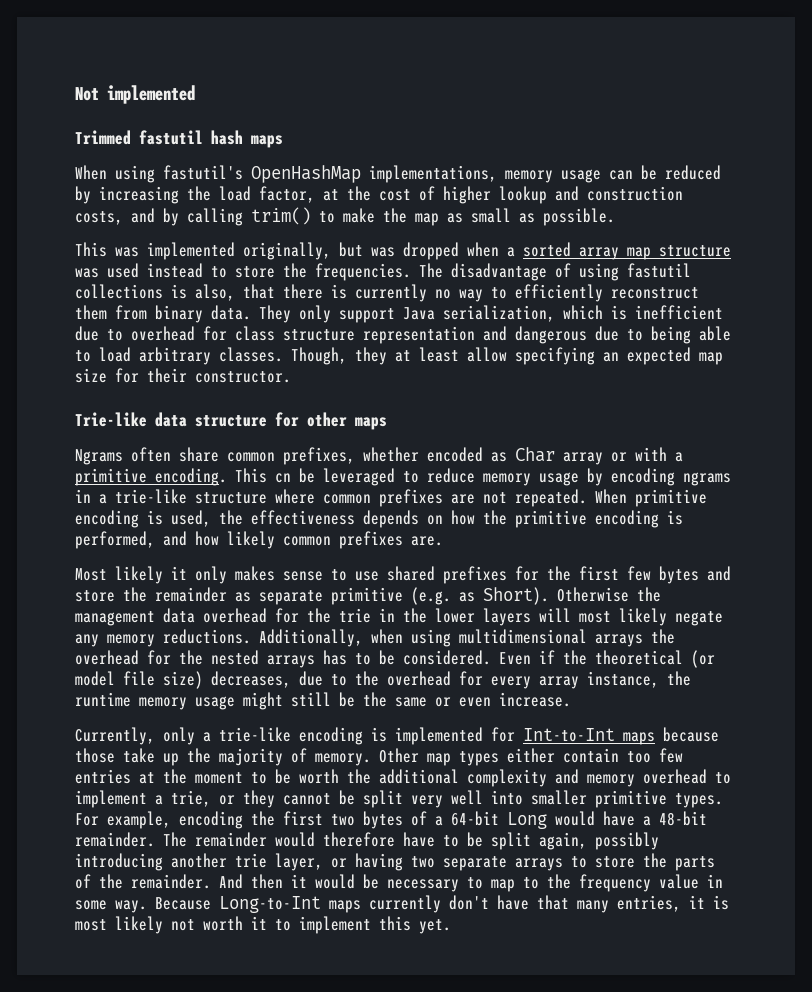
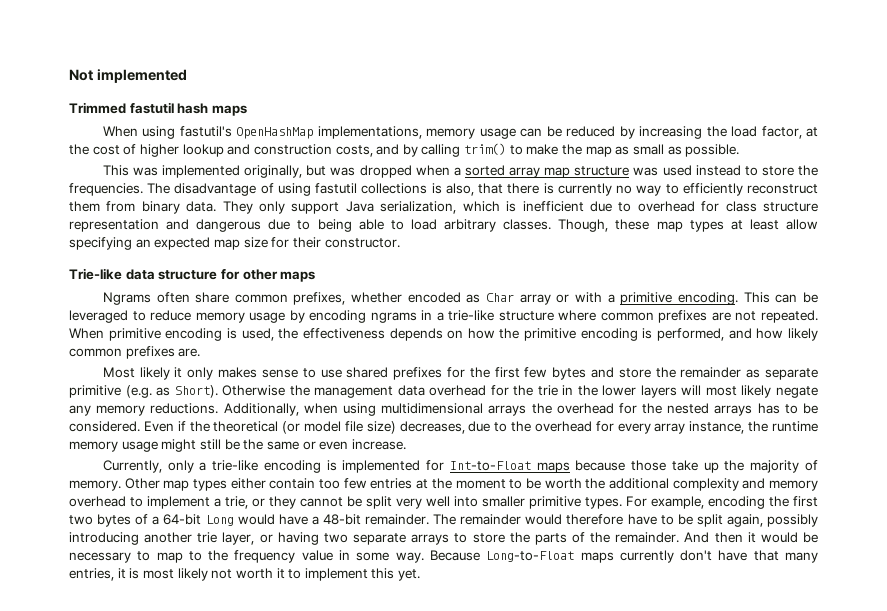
- Though, they at least allow specifying an expected map size for their constructor.
+ Though, these map types at least allow specifying an expected map size for their constructor.
- This cn be leveraged to reduce memory usage by encoding ngrams in a trie-like structure where common prefixes are not repeated.
+ This can be leveraged to reduce memory usage by encoding ngrams in a trie-like structure where common prefixes are not repeated.
- Currently, only a trie-like encoding is implemented for Int-to-Int maps because those take up the majority of memory.
+ Currently, only a trie-like encoding is implemented for Int-to-Float maps because those take up the majority of memory.
- Because Long-to-Int maps currently don't have that many entries, it is most likely not worth it to implement this yet.
+ Because Long-to-Float maps currently don't have that many entries, it is most likely not worth it to implement this yet.

